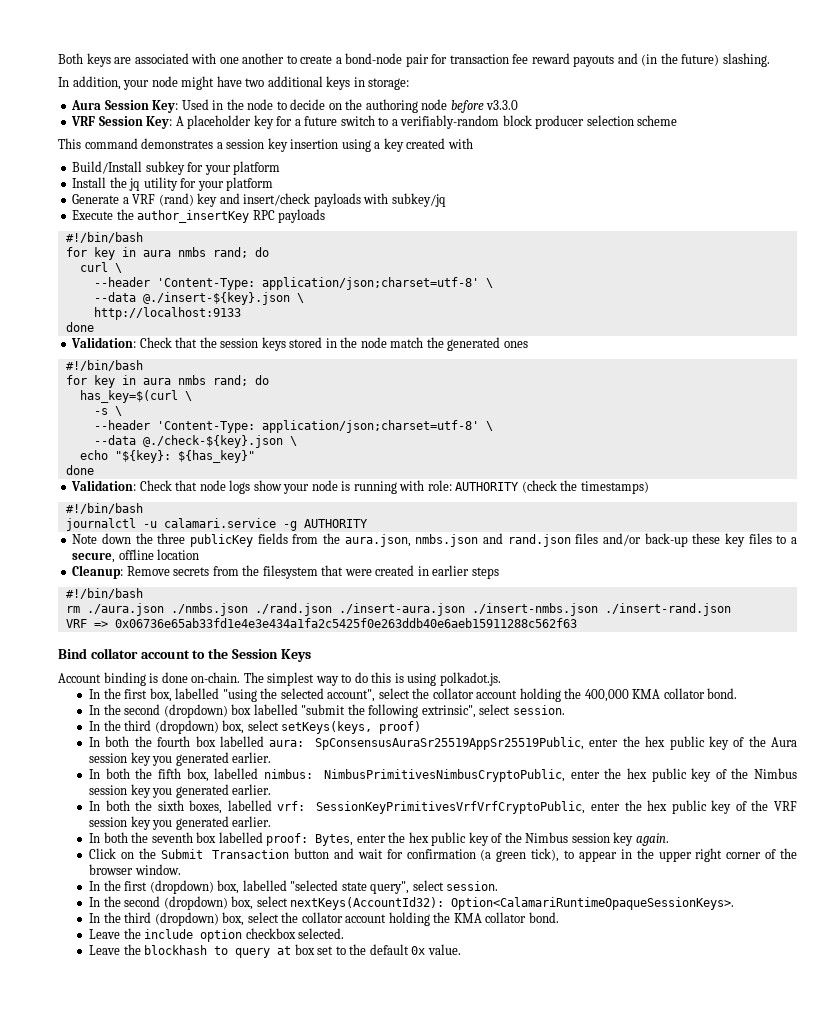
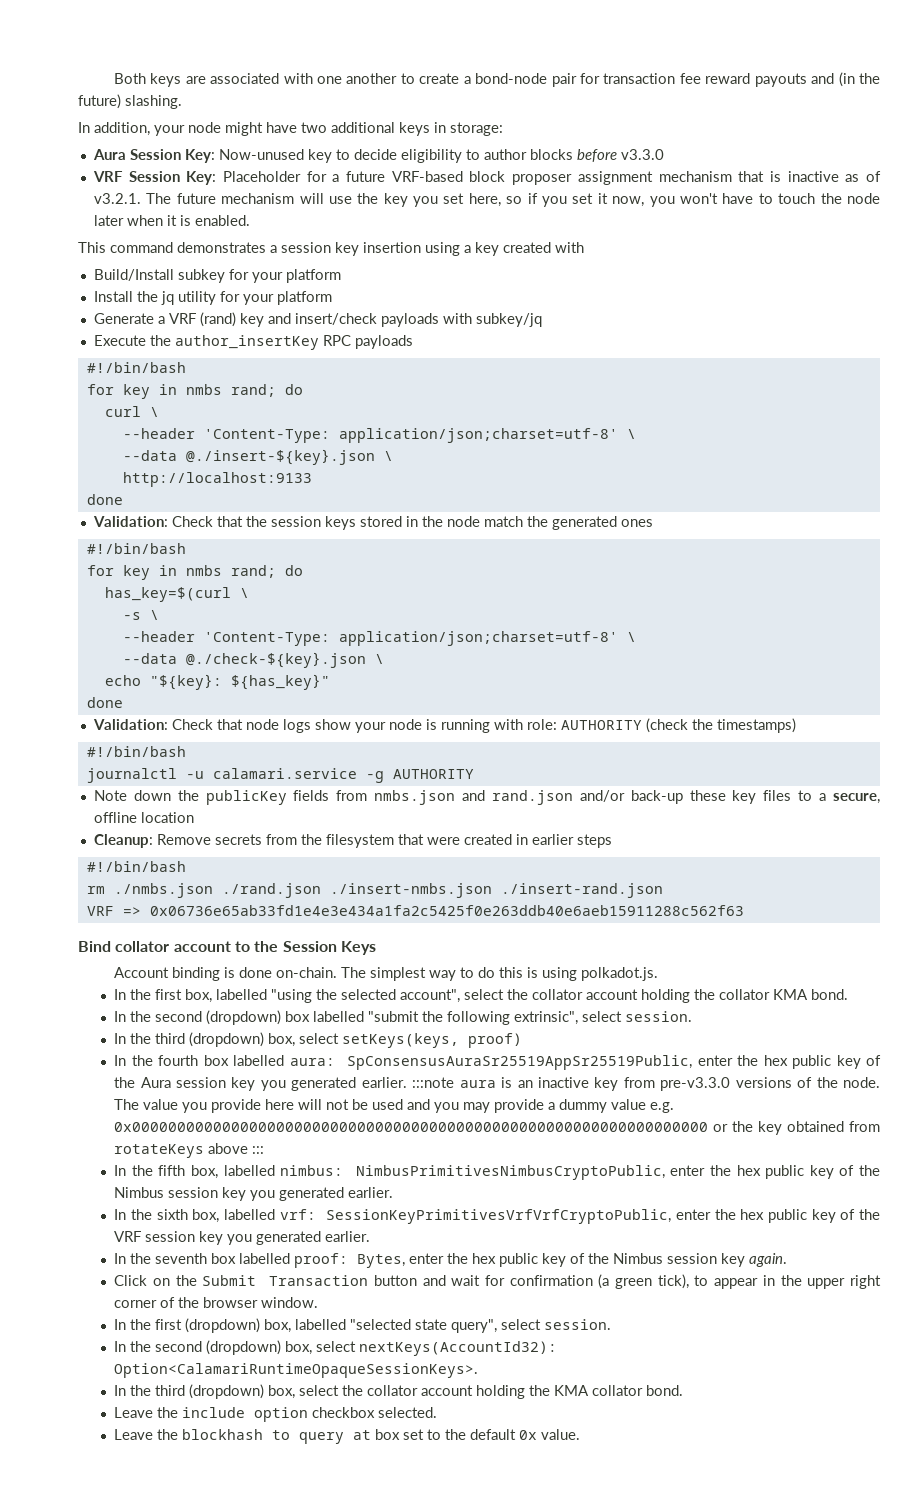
- Aura Session Key: Used in the node to decide on the authoring node before v3.3.0
+ Aura Session Key: Now-unused key to decide eligibility to author blocks before v3.3.0
- VRF Session Key: A placeholder key for a future switch to a verifiably-random block producer selection scheme
+ VRF Session Key: Placeholder for a future VRF-based block proposer assignment mechanism that is inactive as of v3.2.1. The future mechanism will use the key you set here, so if you set it now, you won't have to touch the node later when it is enabled.
  Execute the author_insertKey RPC payloads
  #!/bin/bash
- for key in aura nmbs rand; do
+ for key in nmbs rand; do
  Validation: Check that the session keys stored in the node match the generated ones
  #!/bin/bash
- for key in aura nmbs rand; do
+ for key in nmbs rand; do
- Note down the three publicKey fields from the aura.json, nmbs.json and rand.json files and/or back-up these key files to a secure, offline location
+ Note down the publicKey fields from nmbs.json and rand.json and/or back-up these key files to a secure, offline location
- rm ./aura.json ./nmbs.json ./rand.json ./insert-aura.json ./insert-nmbs.json ./insert-rand.json
+ rm ./nmbs.json ./rand.json ./insert-nmbs.json ./insert-rand.json
- In the first box, labelled "using the selected account", select the collator account holding the 400,000 KMA collator bond.
+ In the first box, labelled "using the selected account", select the collator account holding the collator KMA bond.
- In both the fourth box labelled aura: SpConsensusAuraSr25519AppSr25519Public, enter the hex public key of the Aura session key you generated earlier.
- In both the fifth box, labelled nimbus: NimbusPrimitivesNimbusCryptoPublic, enter the hex public key of the Nimbus session key you generated earlier.
+ In the fourth box labelled aura: SpConsensusAuraSr25519AppSr25519Public, enter the hex public key of the Aura session key you generated earlier. :::note aura is an inactive key from pre-v3.3.0 versions of the node. The value you provide here will not be used and you may provide a dummy value e.g. 0x0000000000000000000000000000000000000000000000000000000000000000 or the key obtained from rotateKeys above :::
+ In the fifth box, labelled nimbus: NimbusPrimitivesNimbusCryptoPublic, enter the hex public key of the Nimbus session key you generated earlier.
- In both the sixth boxes, labelled vrf: SessionKeyPrimitivesVrfVrfCryptoPublic, enter the hex public key of the VRF session key you generated earlier.
+ In the sixth box, labelled vrf: SessionKeyPrimitivesVrfVrfCryptoPublic, enter the hex public key of the VRF session key you generated earlier.
- In both the seventh box labelled proof: Bytes, enter the hex public key of the Nimbus session key again.
+ In the seventh box labelled proof: Bytes, enter the hex public key of the Nimbus session key again.

